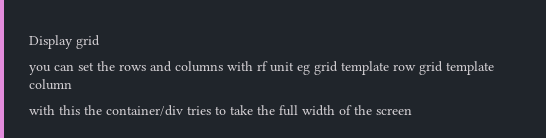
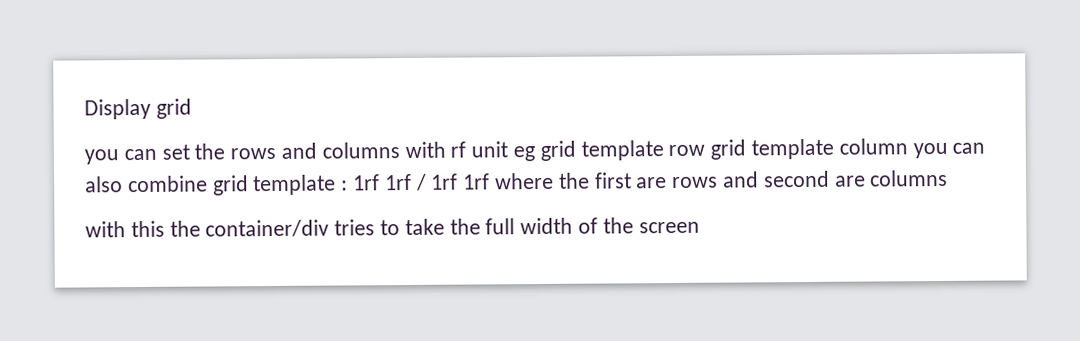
- you can set the rows and columns with rf unit eg grid template row grid template column
+ you can set the rows and columns with rf unit eg grid template row grid template column you can also combine grid template : 1rf 1rf / 1rf 1rf where the first are rows and second are columns

